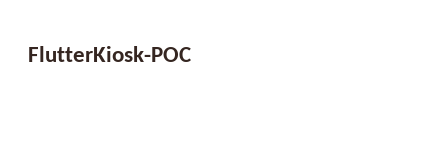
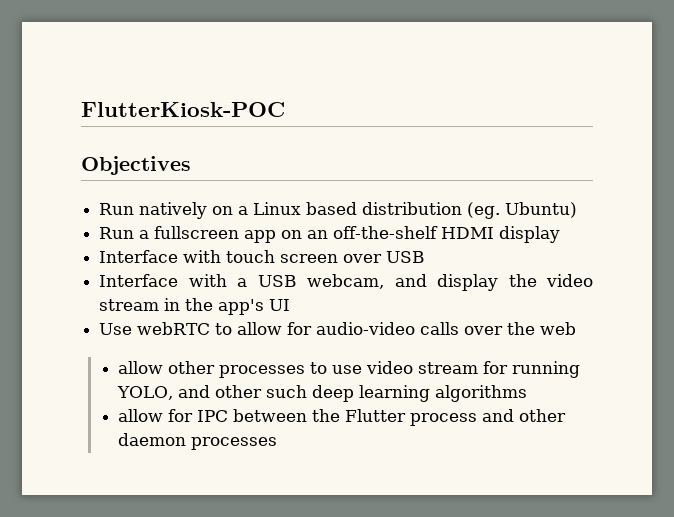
+ Objectives
+ Run natively on a Linux based distribution (eg. Ubuntu)
+ Run a fullscreen app on an off-the-shelf HDMI display
+ Interface with touch screen over USB
+ Interface with a USB webcam, and display the video stream in the app's UI
+ Use webRTC to allow for audio-video calls over the web
+ allow other processes to use video stream for running YOLO, and other such deep learning algorithms
+ allow for IPC between the Flutter process and other daemon processes

